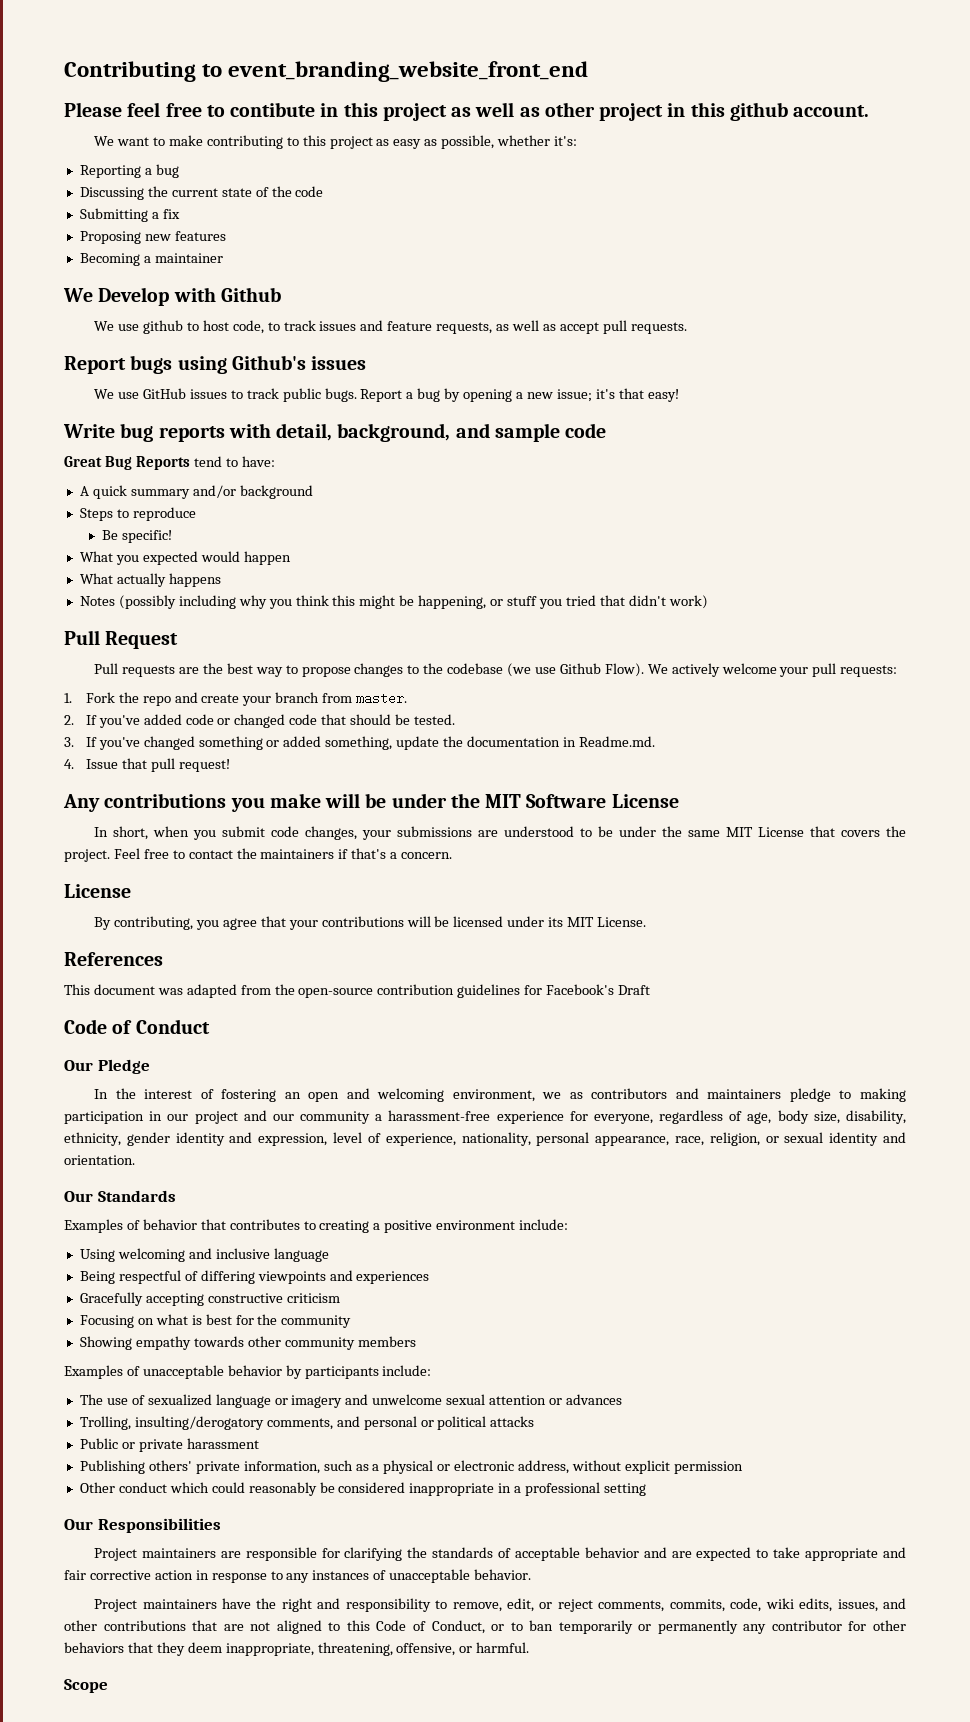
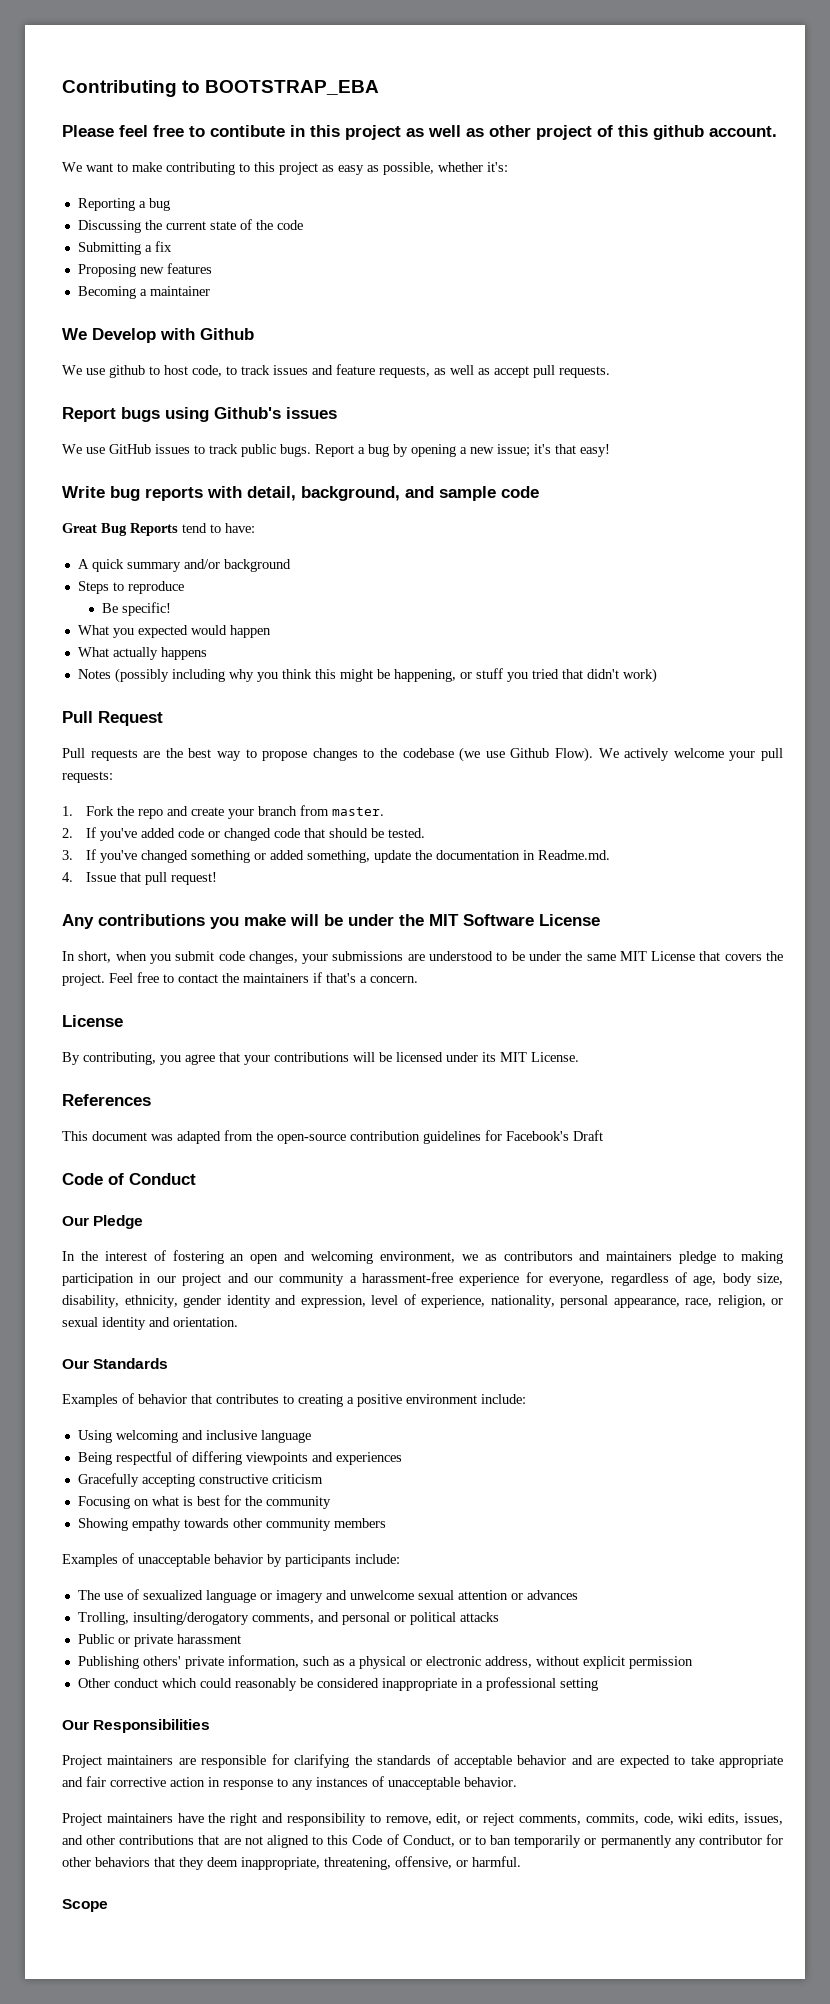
- Contributing to event_branding_website_front_end
+ Contributing to BOOTSTRAP_EBA
- Please feel free to contibute in this project as well as other project in this github account.
+ Please feel free to contibute in this project as well as other project of this github account.

